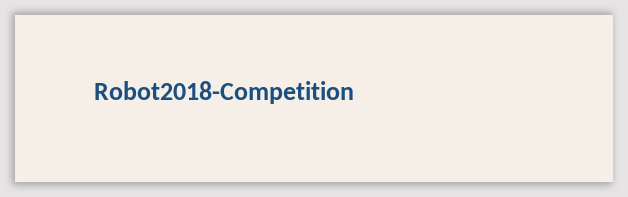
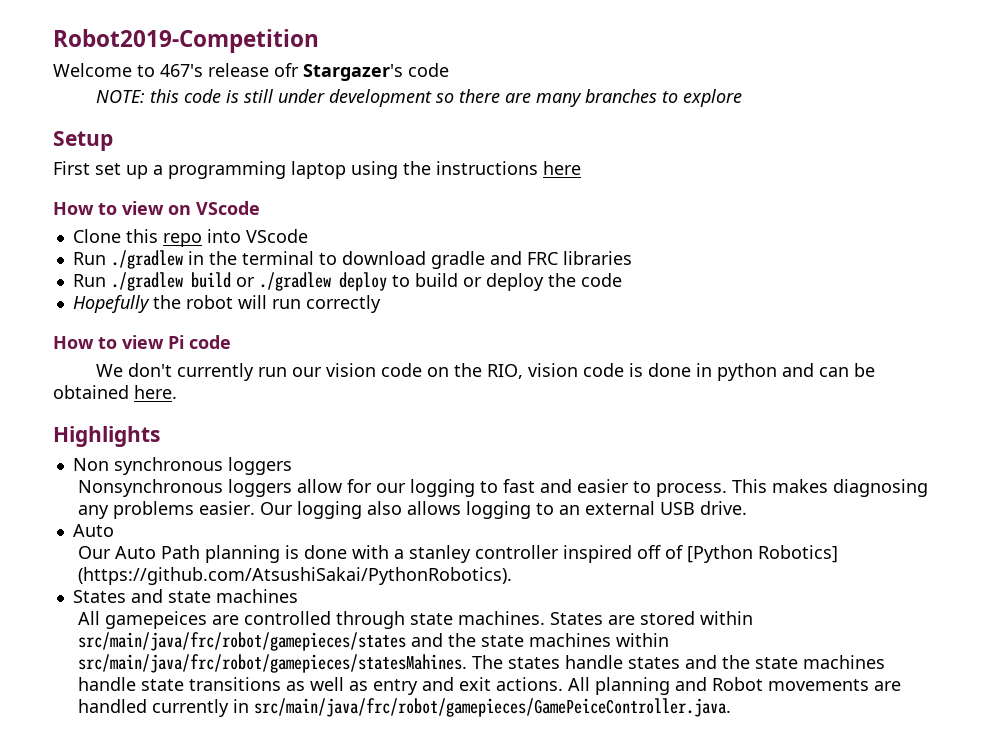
- Robot2018-Competition
+ Robot2019-Competition
+ Welcome to 467's release ofr Stargazer's code
+ NOTE: this code is still under development so there are many branches to explore
+ Setup
+ First set up a programming laptop using the instructions here
+ How to view on VScode
+ Clone this repo into VScode
+ Run ./gradlew in the terminal to download gradle and FRC libraries
+ Run ./gradlew build or ./gradlew deploy to build or deploy the code
+ Hopefully the robot will run correctly
+ How to view Pi code
+ We don't currently run our vision code on the RIO, vision code is done in python and can be obtained here.
+ Highlights
+ Non synchronous loggers
+ Nonsynchronous loggers allow for our logging to fast and easier to process. This makes diagnosing any problems easier. Our logging also allows logging to an external USB drive.
+ Auto
+ Our Auto Path planning is done with a stanley controller inspired off of [Python Robotics] (https://github.com/AtsushiSakai/PythonRobotics).
+ States and state machines
+ All gamepeices are controlled through state machines. States are stored within src/main/java/frc/robot/gamepieces/states and the state machines within src/main/java/frc/robot/gamepieces/statesMahines. The states handle states and the state machines handle state transitions as well as entry and exit actions. All planning and Robot movements are handled currently in src/main/java/frc/robot/gamepieces/GamePeiceController.java.

